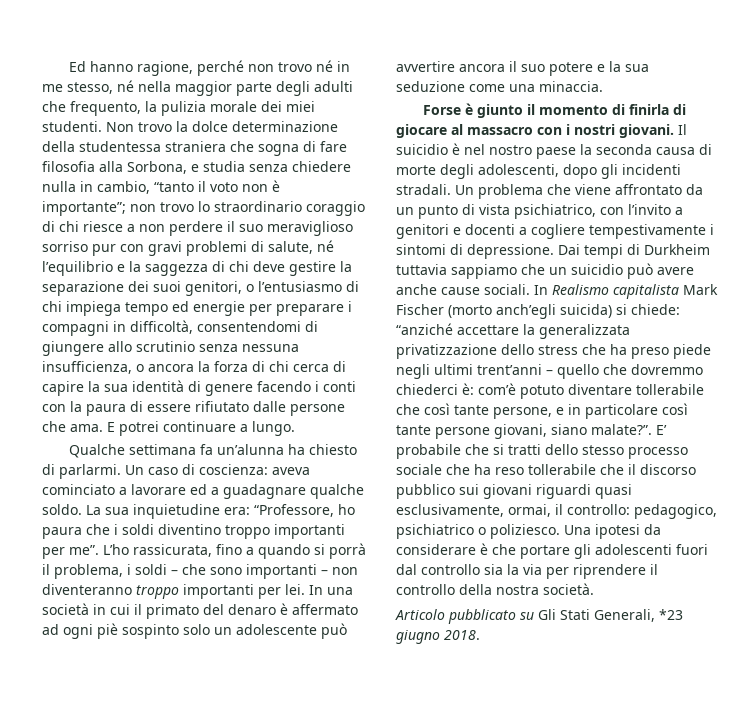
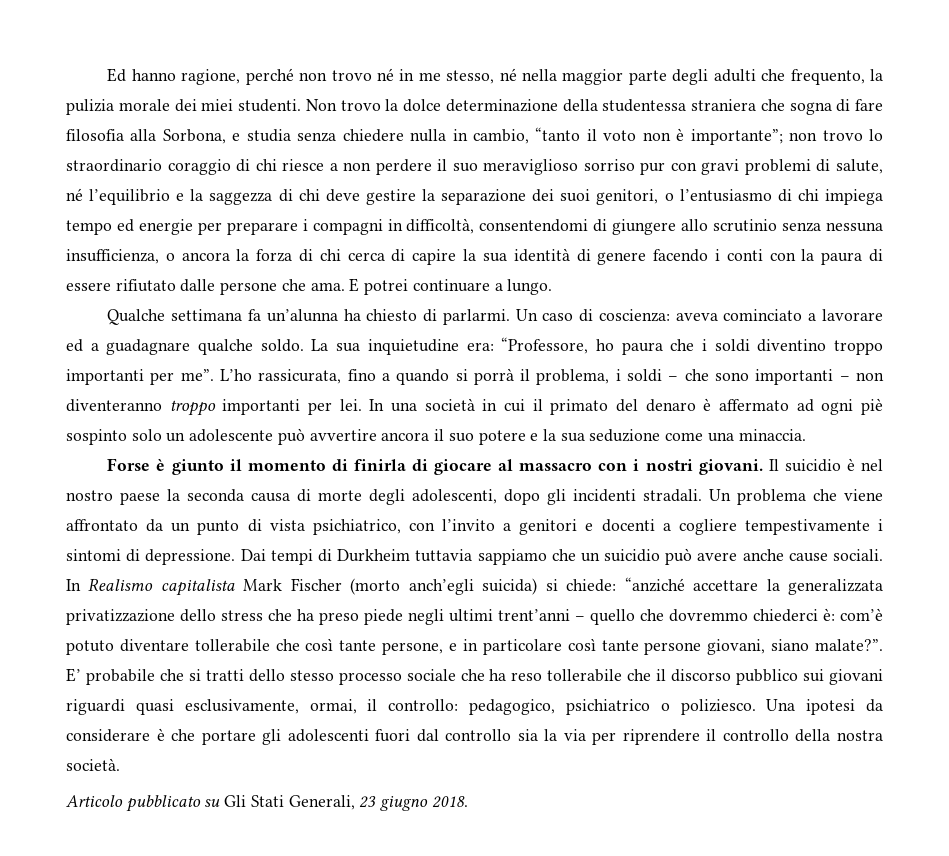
- Articolo pubblicato su Gli Stati Generali, *23 giugno 2018.
+ Articolo pubblicato su Gli Stati Generali, 23 giugno 2018.

